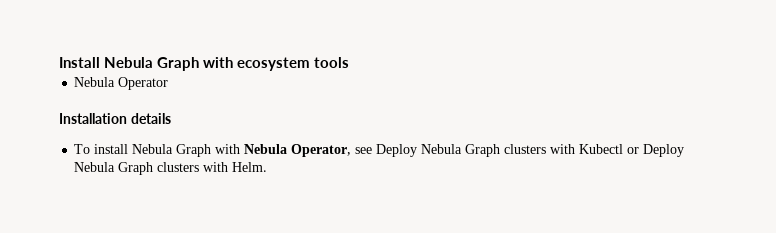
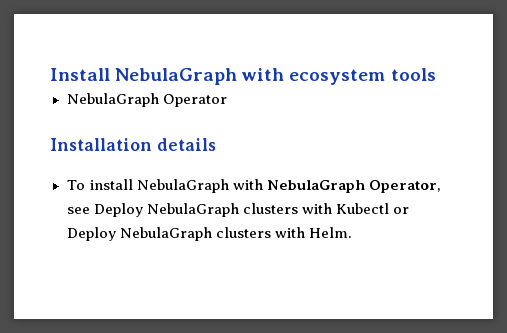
- Install Nebula Graph with ecosystem tools
+ Install NebulaGraph with ecosystem tools
- Nebula Operator
+ NebulaGraph Operator
- To install Nebula Graph with Nebula Operator, see Deploy Nebula Graph clusters with Kubectl or Deploy Nebula Graph clusters with Helm.
+ To install NebulaGraph with NebulaGraph Operator, see Deploy NebulaGraph clusters with Kubectl or Deploy NebulaGraph clusters with Helm.

